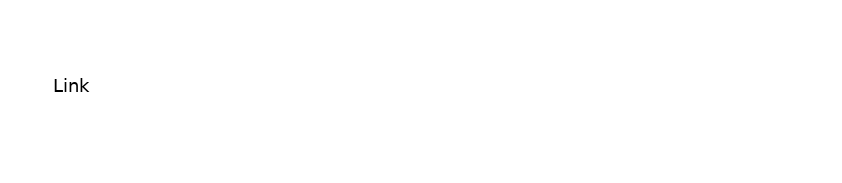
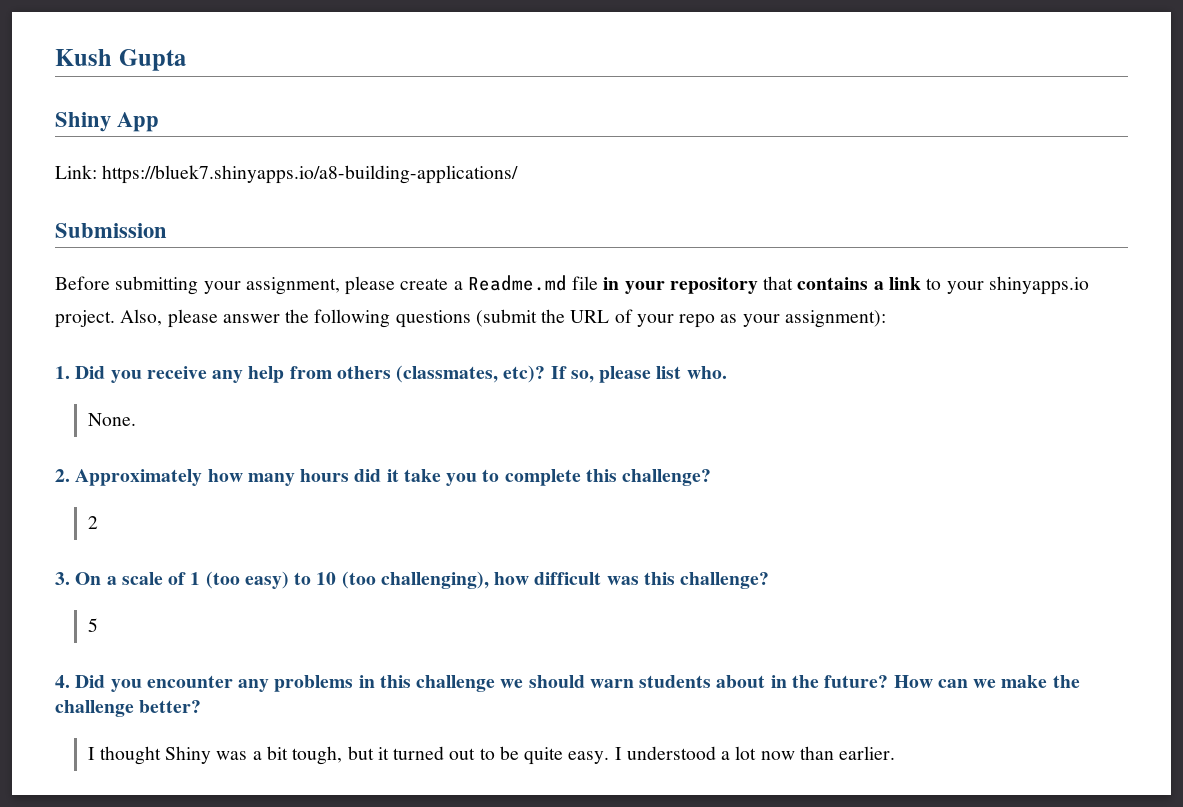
- Link
+ Kush Gupta
+ Shiny App
+ Link: https://bluek7.shinyapps.io/a8-building-applications/
+ Submission
+ Before submitting your assignment, please create a Readme.md file in your repository that contains a link to your shinyapps.io project. Also, please answer the following questions (submit the URL of your repo as your assignment):
+ 1. Did you receive any help from others (classmates, etc)? If so, please list who.
+ None.
+ 2. Approximately how many hours did it take you to complete this challenge?
+ 2
+ 3. On a scale of 1 (too easy) to 10 (too challenging), how difficult was this challenge?
+ 5
+ 4. Did you encounter any problems in this challenge we should warn students about in the future? How can we make the challenge better?
+ I thought Shiny was a bit tough, but it turned out to be quite easy. I understood a lot now than earlier.

